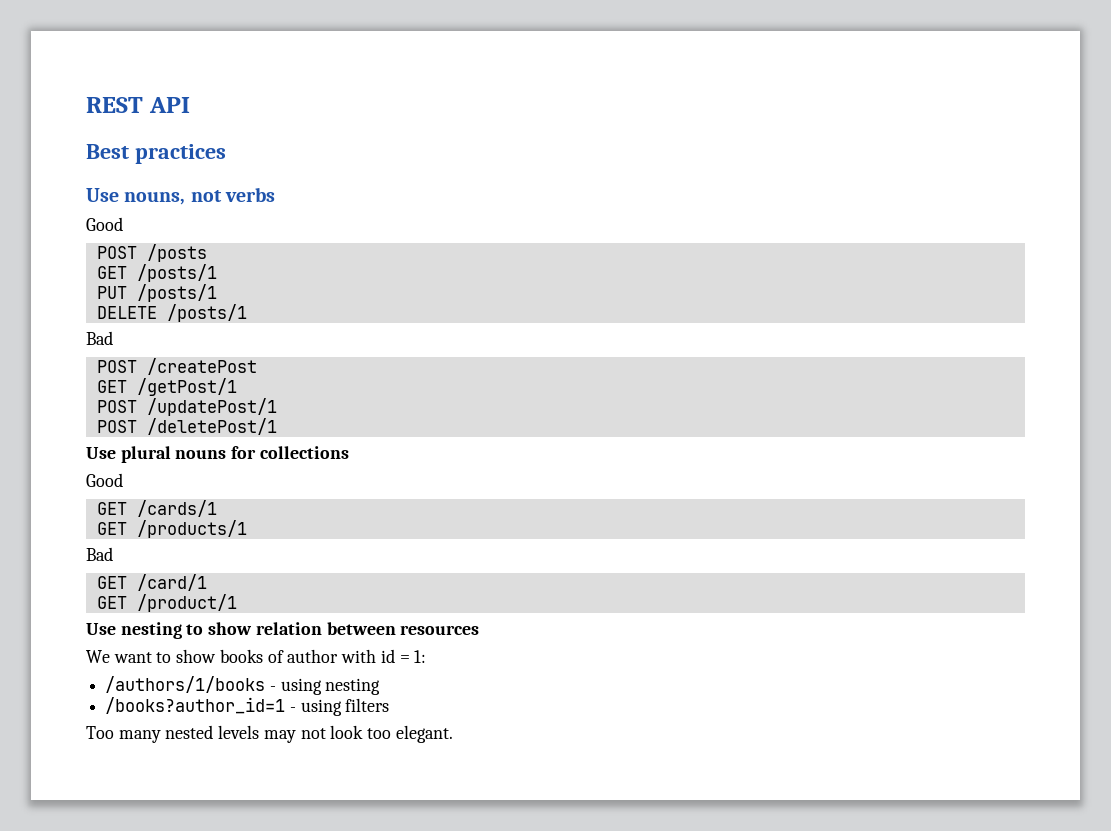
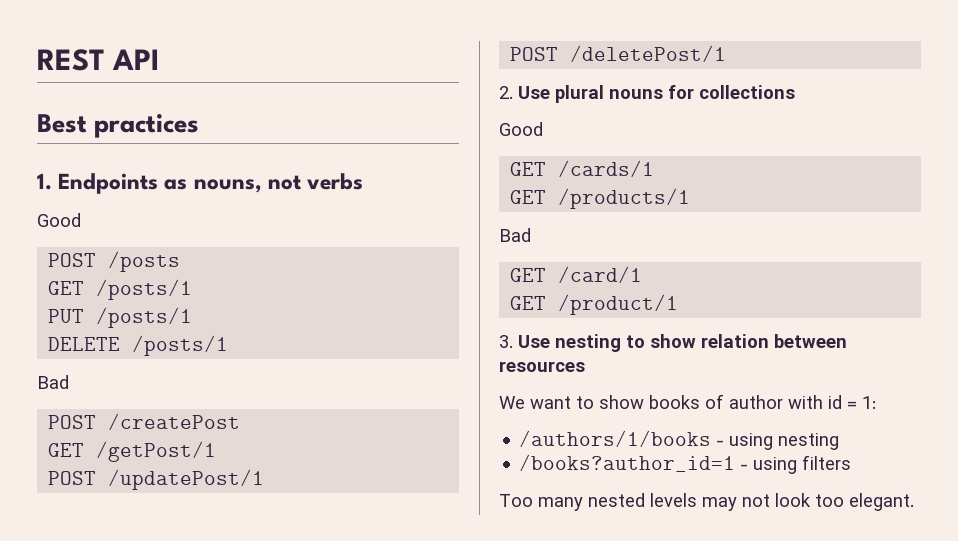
- Use nouns, not verbs
+ 1. Endpoints as nouns, not verbs
- Use plural nouns for collections
+ 2. Use plural nouns for collections
- Use nesting to show relation between resources
+ 3. Use nesting to show relation between resources

